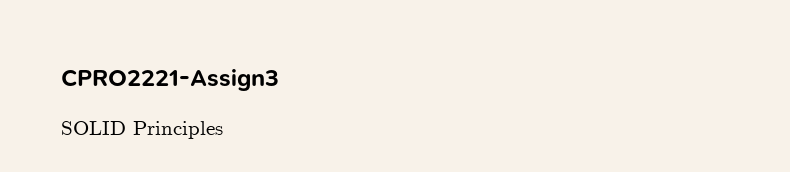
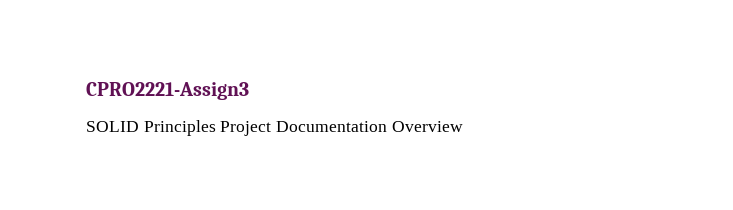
- SOLID Principles
+ SOLID Principles Project Documentation Overview

